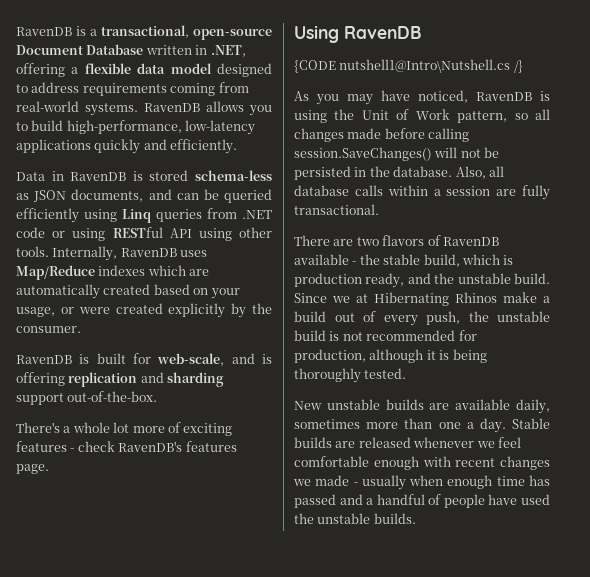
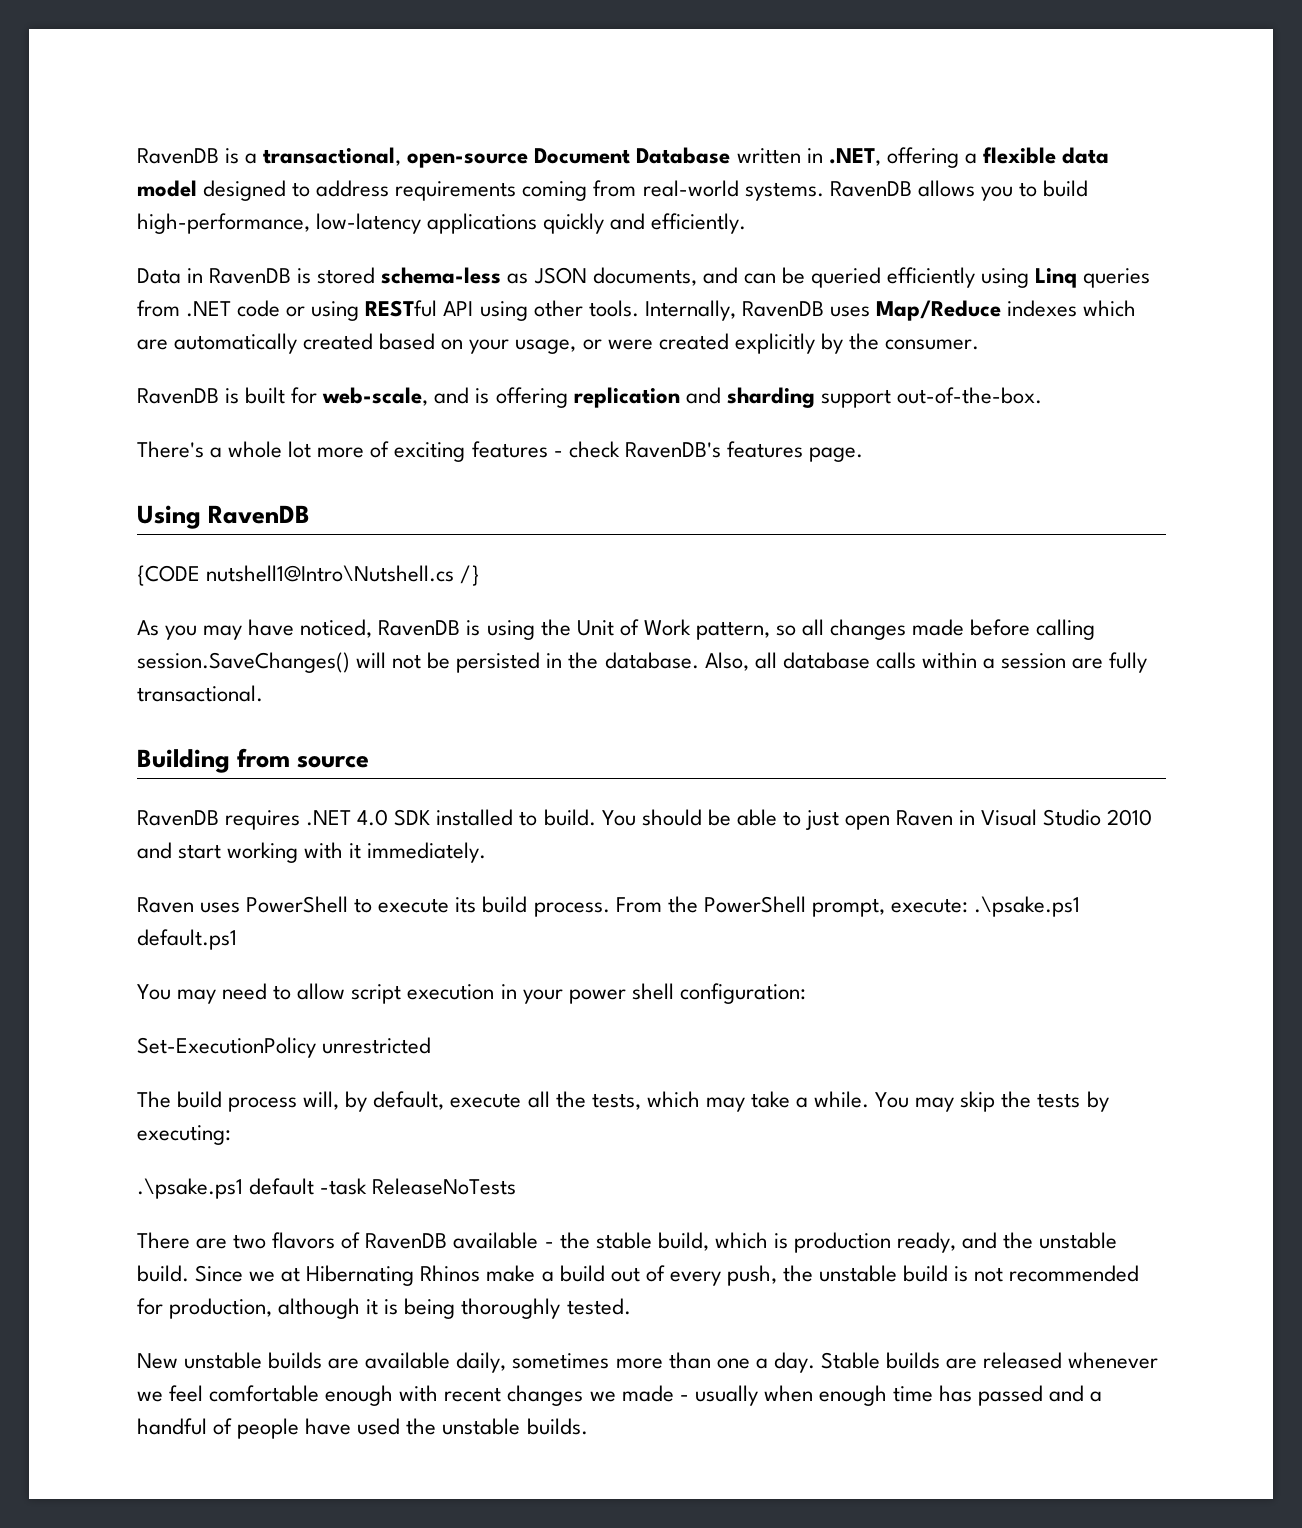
+ Building from source
+ RavenDB requires .NET 4.0 SDK installed to build. You should be able to just open Raven in Visual Studio 2010 and start working with it immediately.
+ Raven uses PowerShell to execute its build process. From the PowerShell prompt, execute: .\psake.ps1 default.ps1
+ You may need to allow script execution in your power shell configuration:
+ Set-ExecutionPolicy unrestricted
+ The build process will, by default, execute all the tests, which may take a while. You may skip the tests by executing:
+ .\psake.ps1 default -task ReleaseNoTests

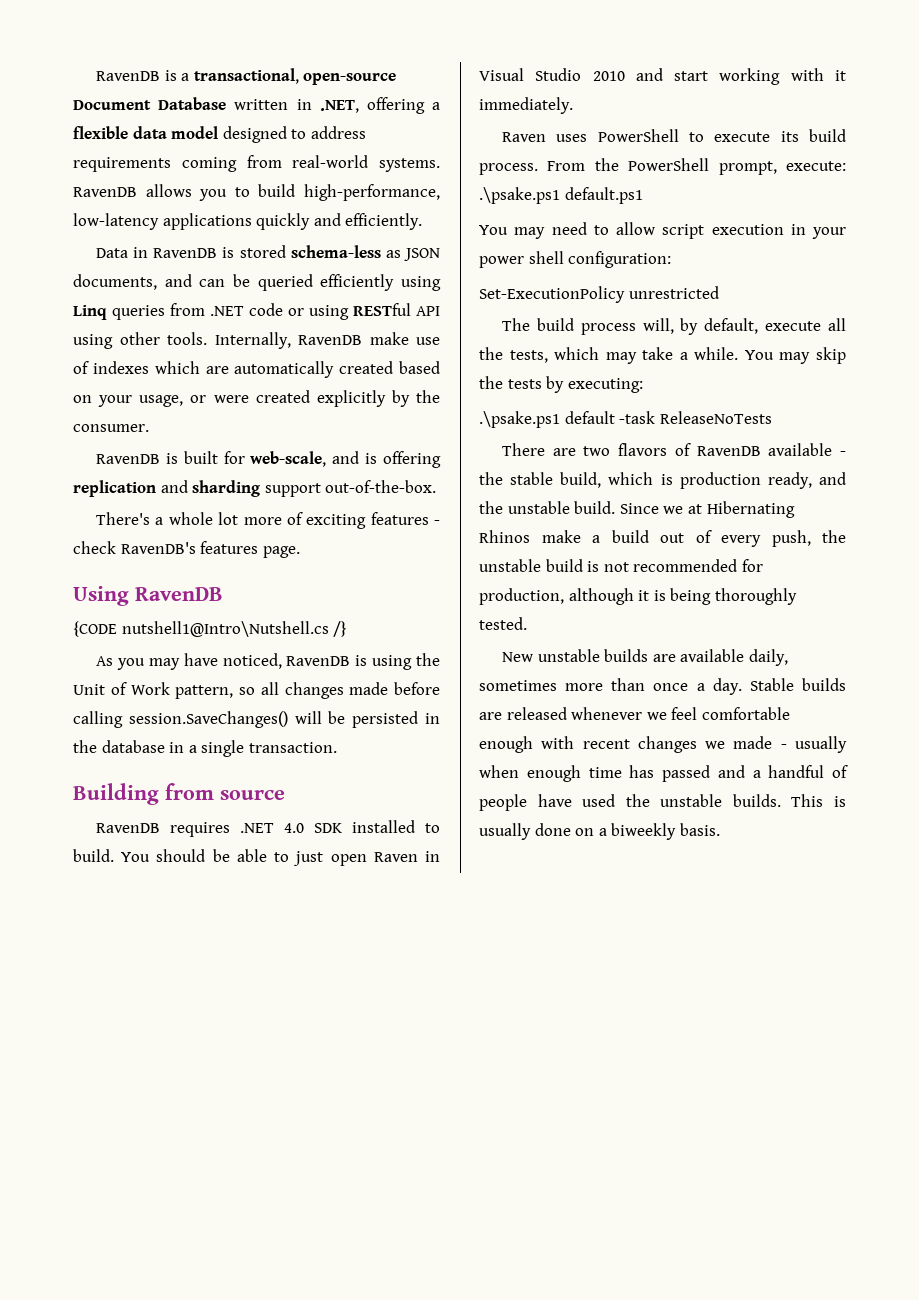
- Internally, RavenDB uses Map/Reduce indexes which are automatically created based on your usage, or were created explicitly by the consumer.
+ Internally, RavenDB make use of indexes which are automatically created based on your usage, or were created explicitly by the consumer.
- As you may have noticed, RavenDB is using the Unit of Work pattern, so all changes made before calling session.SaveChanges() will not be persisted in the database. Also, all database calls within a session are fully transactional.
+ As you may have noticed, RavenDB is using the Unit of Work pattern, so all changes made before calling session.SaveChanges() will be persisted in the database in a single transaction.
- New unstable builds are available daily, sometimes more than one a day.
+ New unstable builds are available daily, sometimes more than once a day.
+ This is usually done on a biweekly basis.

